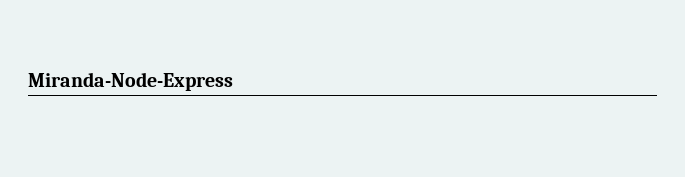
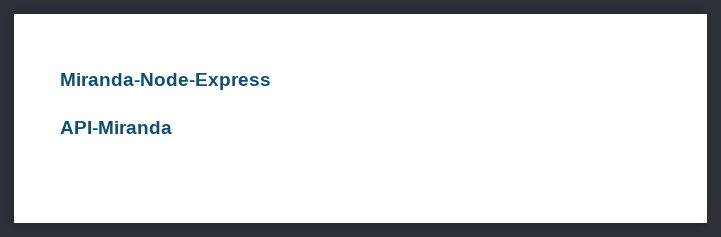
+ API-Miranda

